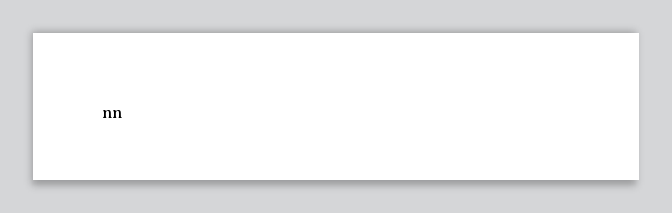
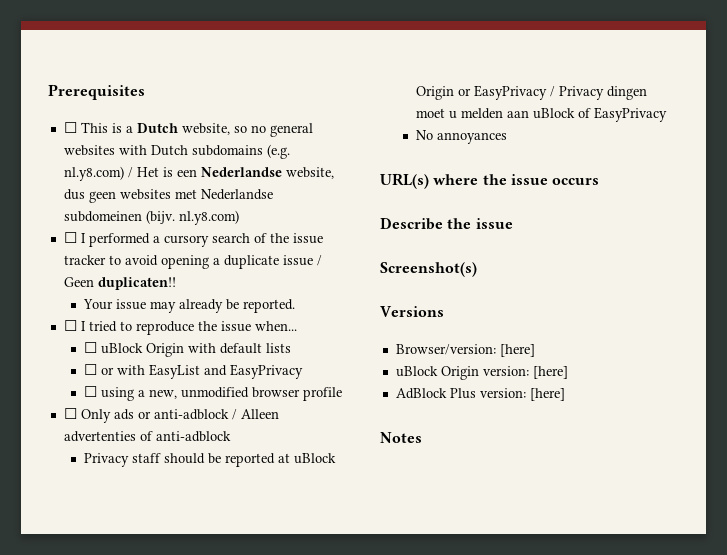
- nn
+ Prerequisites
+ ☐ This is a Dutch website, so no general websites with Dutch subdomains (e.g. nl.y8.com) / Het is een Nederlandse website, dus geen websites met Nederlandse subdomeinen (bijv. nl.y8.com)
+ ☐ I performed a cursory search of the issue tracker to avoid opening a duplicate issue / Geen duplicaten!!
+ Your issue may already be reported.
+ ☐ I tried to reproduce the issue when...
+ ☐ uBlock Origin with default lists
+ ☐ or with EasyList and EasyPrivacy
+ ☐ using a new, unmodified browser profile
+ ☐ Only ads or anti-adblock / Alleen advertenties of anti-adblock
+ Privacy staff should be reported at uBlock Origin or EasyPrivacy / Privacy dingen moet u melden aan uBlock of EasyPrivacy
+ No annoyances
+ URL(s) where the issue occurs
+ Describe the issue
+ Screenshot(s)
+ Versions
+ Browser/version: [here]
+ uBlock Origin version: [here]
+ AdBlock Plus version: [here]
+ Notes

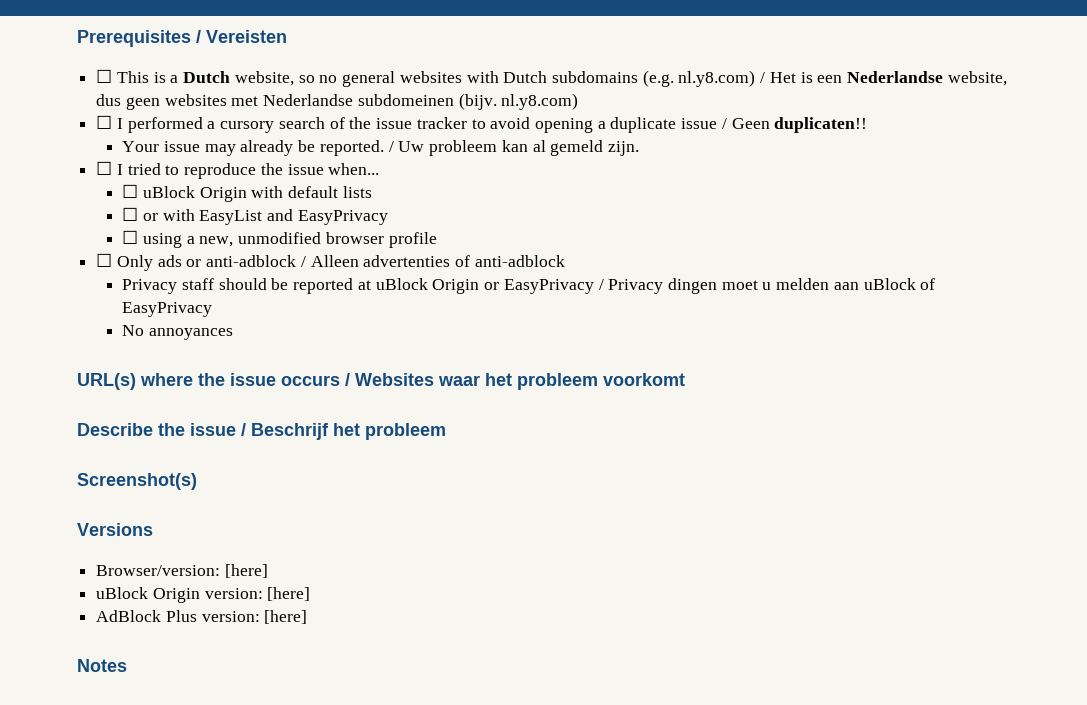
- Prerequisites
+ Prerequisites / Vereisten
+ / Uw probleem kan al gemeld zijn.
- URL(s) where the issue occurs
+ URL(s) where the issue occurs / Websites waar het probleem voorkomt
- Describe the issue
+ Describe the issue / Beschrijf het probleem

